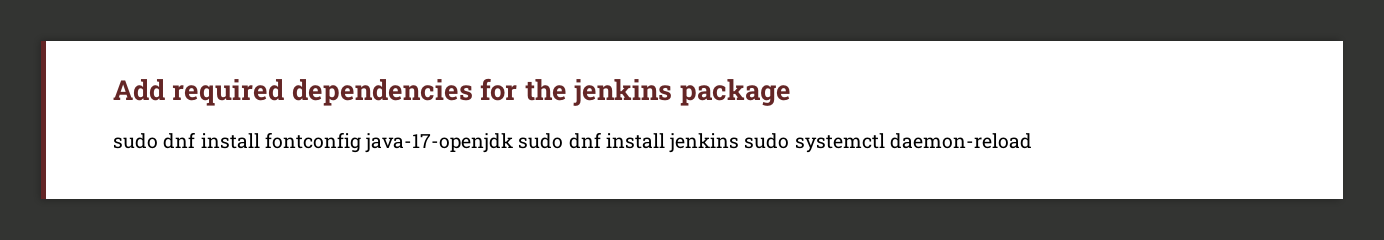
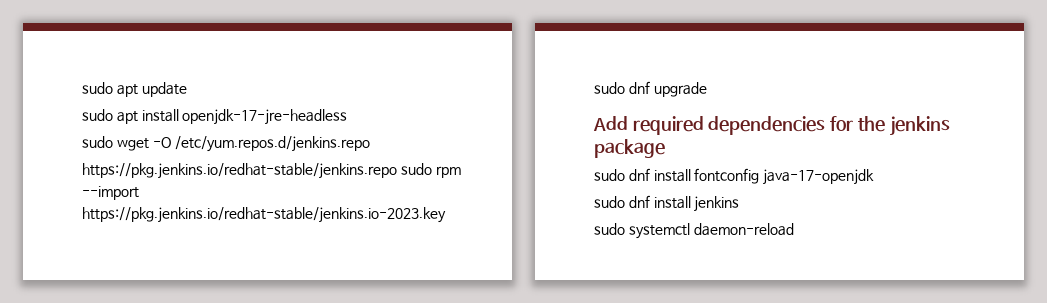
+ sudo apt update
+ sudo apt install openjdk-17-jre-headless
+ sudo wget -O /etc/yum.repos.d/jenkins.repo
+ https://pkg.jenkins.io/redhat-stable/jenkins.repo sudo rpm --import https://pkg.jenkins.io/redhat-stable/jenkins.io-2023.key sudo dnf upgrade
- sudo dnf install fontconfig java-17-openjdk sudo dnf install jenkins sudo systemctl daemon-reload
+ sudo dnf install fontconfig java-17-openjdk
+ sudo dnf install jenkins
+ sudo systemctl daemon-reload

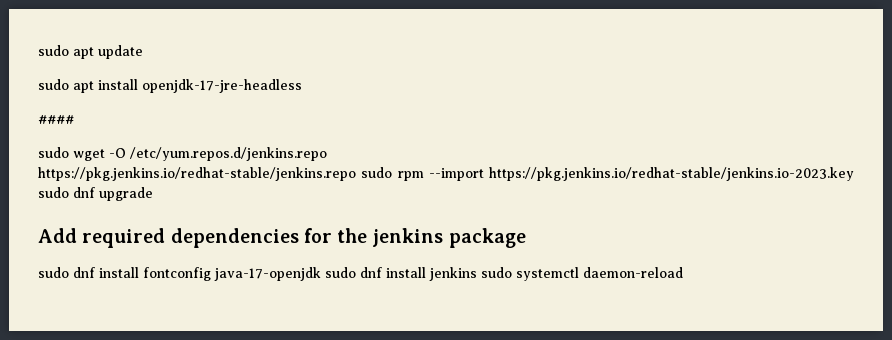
+ ####
- sudo dnf install fontconfig java-17-openjdk
- sudo dnf install jenkins
- sudo systemctl daemon-reload
+ sudo dnf install fontconfig java-17-openjdk sudo dnf install jenkins sudo systemctl daemon-reload

